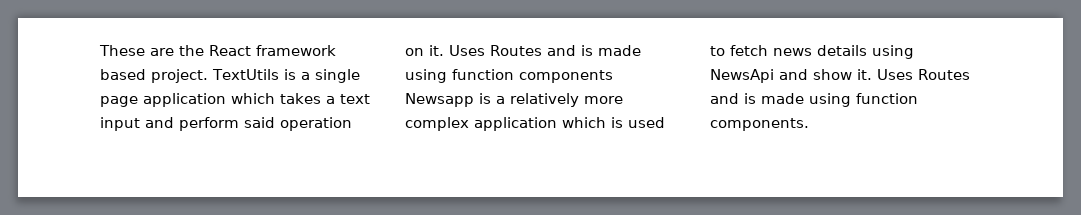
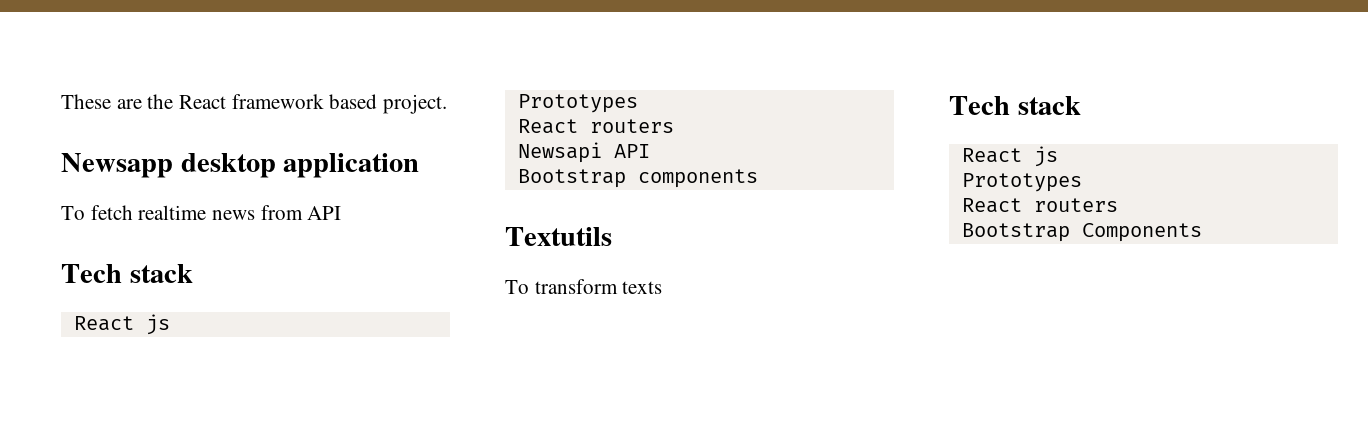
- These are the React framework based project. TextUtils is a single page application which takes a text input and perform said operation on it. Uses Routes and is made using function components Newsapp is a relatively more complex application which is used to fetch news details using NewsApi and show it. Uses Routes and is made using function components.
+ These are the React framework based project.
+ Newsapp desktop application
+ To fetch realtime news from API
+ Tech stack
+ React js
+ Prototypes
+ React routers
+ Newsapi API
+ Bootstrap components
+ Textutils
+ To transform texts
+ Tech stack
+ React js
+ Prototypes
+ React routers
+ Bootstrap Components

